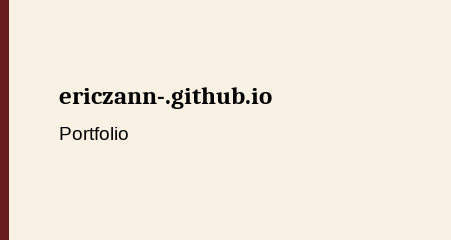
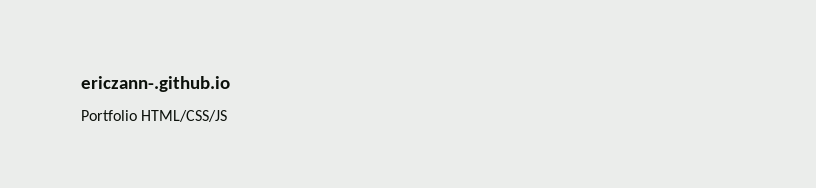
- Portfolio
+ Portfolio HTML/CSS/JS

